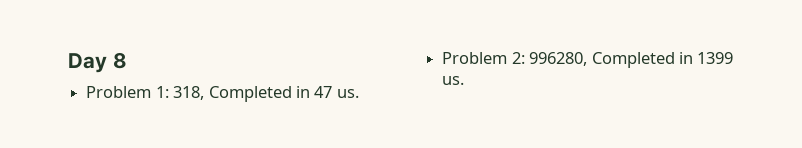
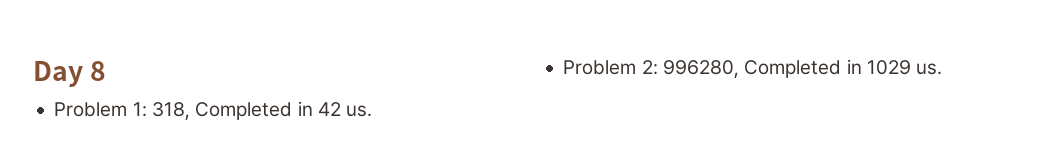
- Problem 1: 318, Completed in 47 us.
+ Problem 1: 318, Completed in 42 us.
- Problem 2: 996280, Completed in 1399 us.
+ Problem 2: 996280, Completed in 1029 us.

